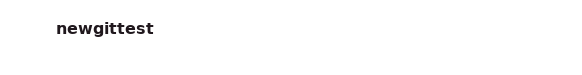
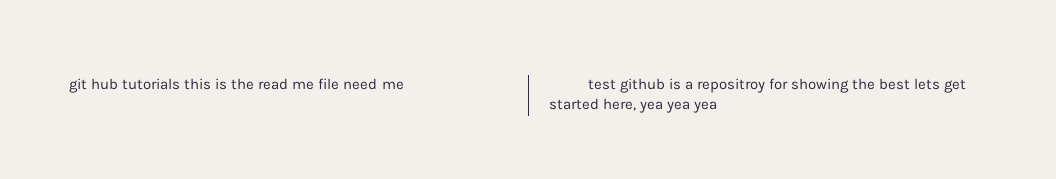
- newgittest
+ git hub tutorials this is the read me file need me
+ test github is a repositroy for showing the best lets get started here, yea yea yea

